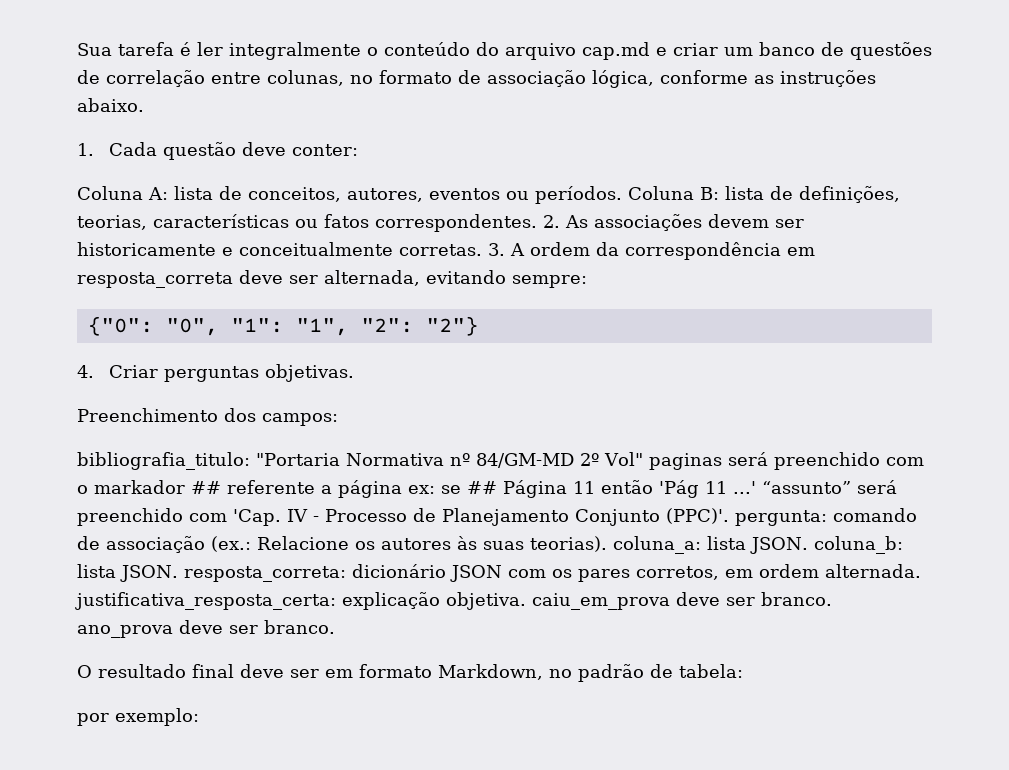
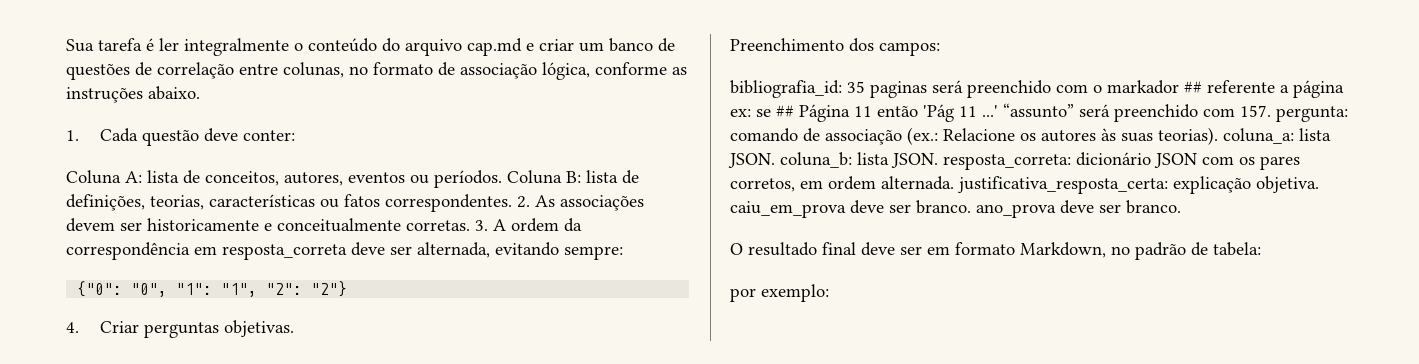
- bibliografia_titulo: "Portaria Normativa nº 84/GM-MD 2º Vol" paginas será preenchido com o markador ## referente a página ex: se ## Página 11 então 'Pág 11 ...'
+ bibliografia_id: 35 paginas será preenchido com o markador ## referente a página ex: se ## Página 11 então 'Pág 11 ...'
- “assunto” será preenchido com 'Cap. IV - Processo de Planejamento Conjunto (PPC)'. pergunta: comando de associação (ex.: Relacione os autores às suas teorias). coluna_a: lista JSON. coluna_b: lista JSON. resposta_correta: dicionário JSON com os pares corretos, em ordem alternada. justificativa_resposta_certa: explicação objetiva. caiu_em_prova deve ser branco. ano_prova deve ser branco.
+ “assunto” será preenchido com 157. pergunta: comando de associação (ex.: Relacione os autores às suas teorias). coluna_a: lista JSON. coluna_b: lista JSON. resposta_correta: dicionário JSON com os pares corretos, em ordem alternada. justificativa_resposta_certa: explicação objetiva. caiu_em_prova deve ser branco. ano_prova deve ser branco.

